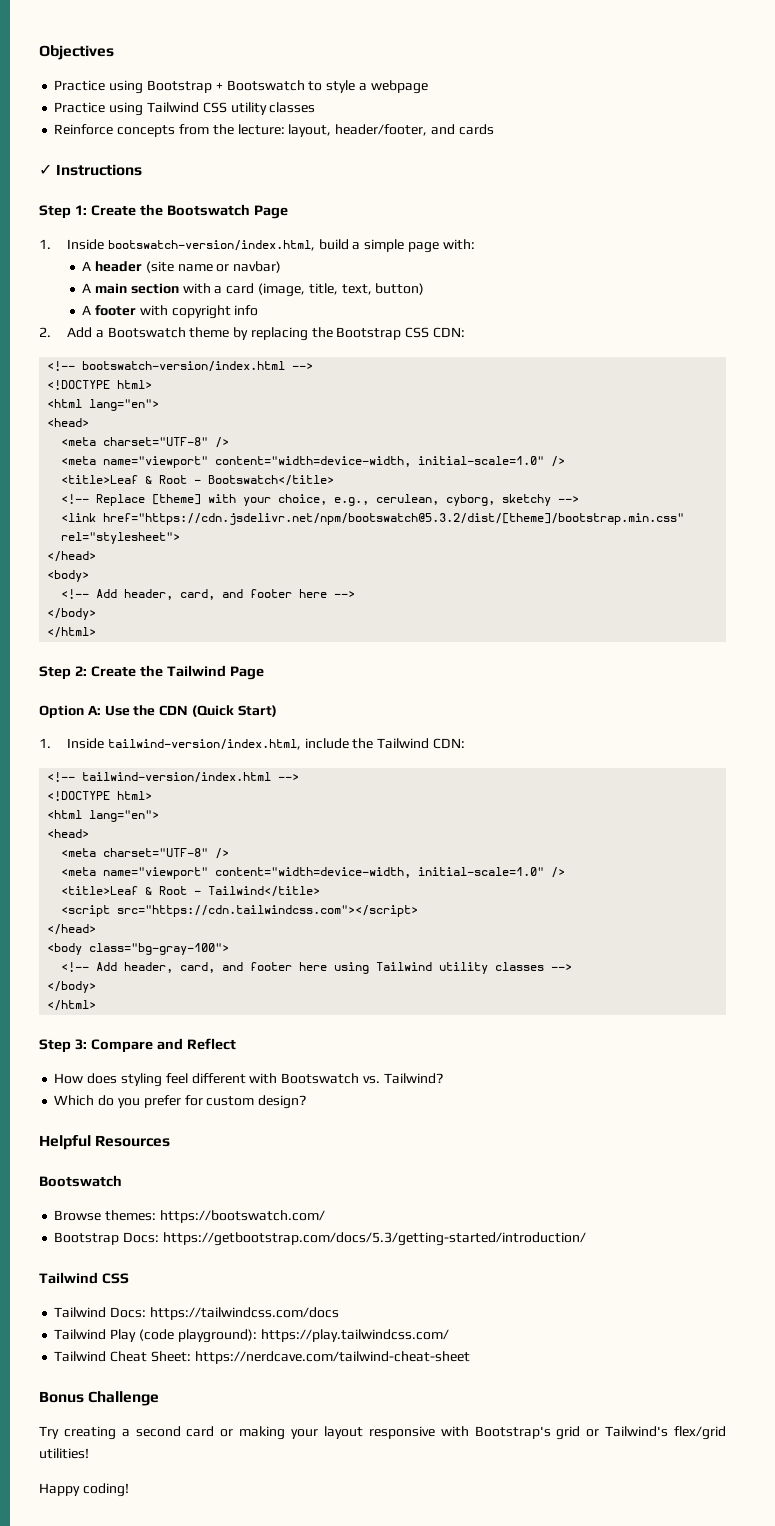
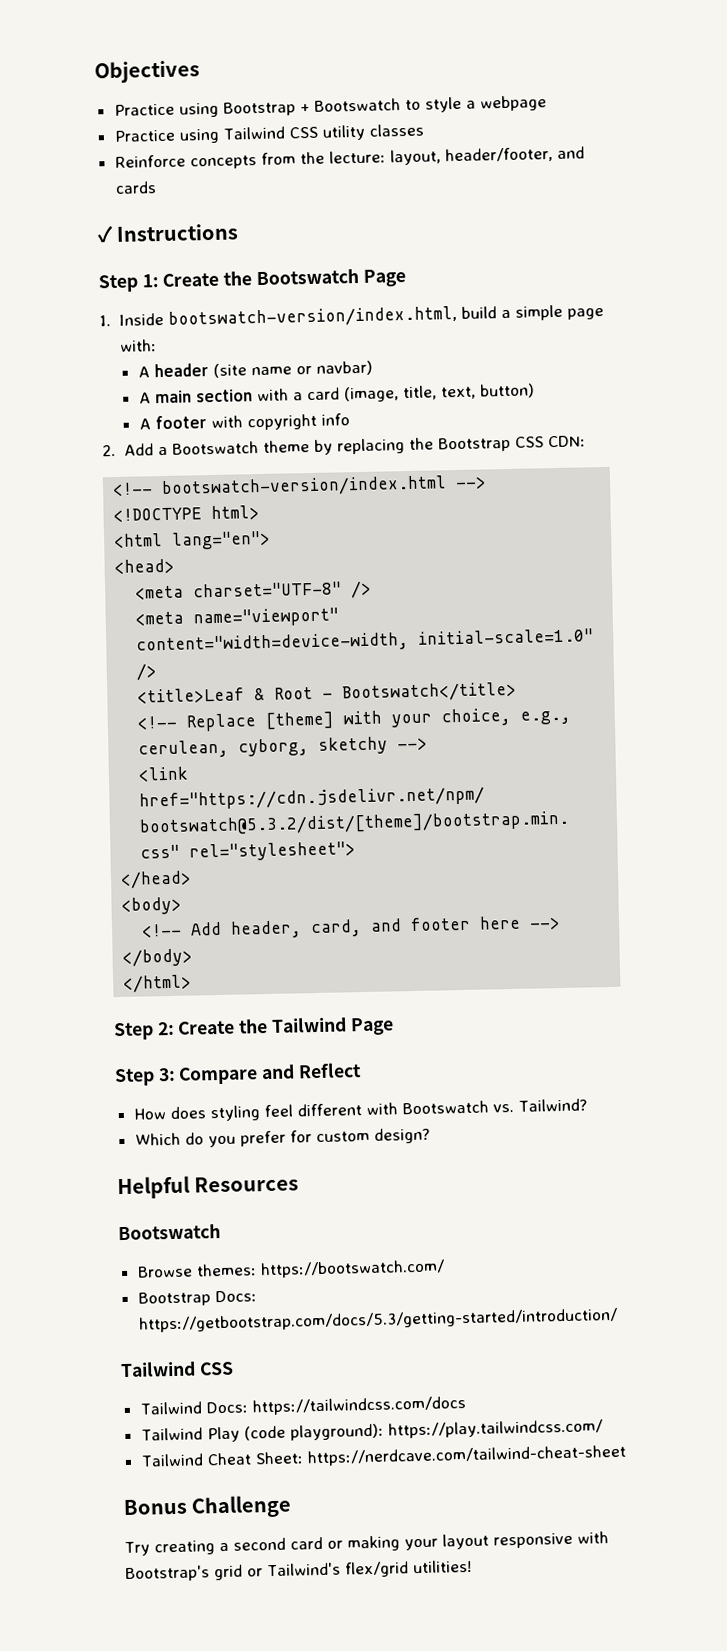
- Option A: Use the CDN (Quick Start)
- 1. Inside tailwind-version/index.html, include the Tailwind CDN:
- <!-- tailwind-version/index.html -->
- <!DOCTYPE html>
- <html lang="en">
- <head>
- <meta charset="UTF-8" />
- <meta name="viewport" content="width=device-width, initial-scale=1.0" />
- <title>Leaf & Root - Tailwind</title>
- <script src="https://cdn.tailwindcss.com"></script>
- </head>
- <body class="bg-gray-100">
- <!-- Add header, card, and footer here using Tailwind utility classes -->
- </body>
- </html>
- Happy coding!

